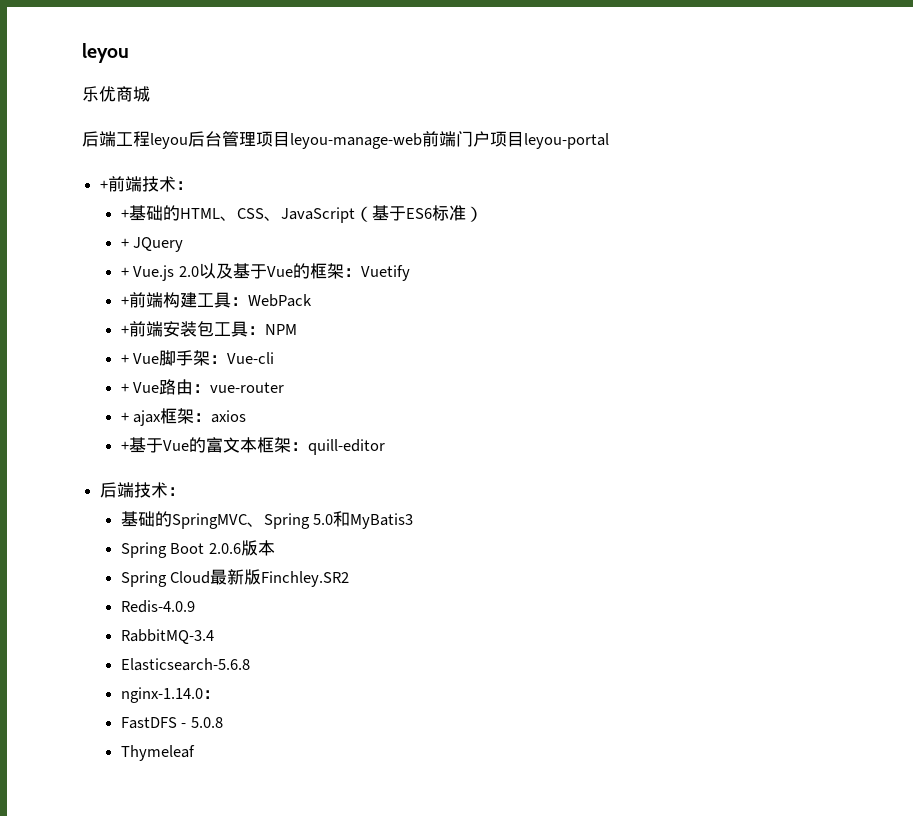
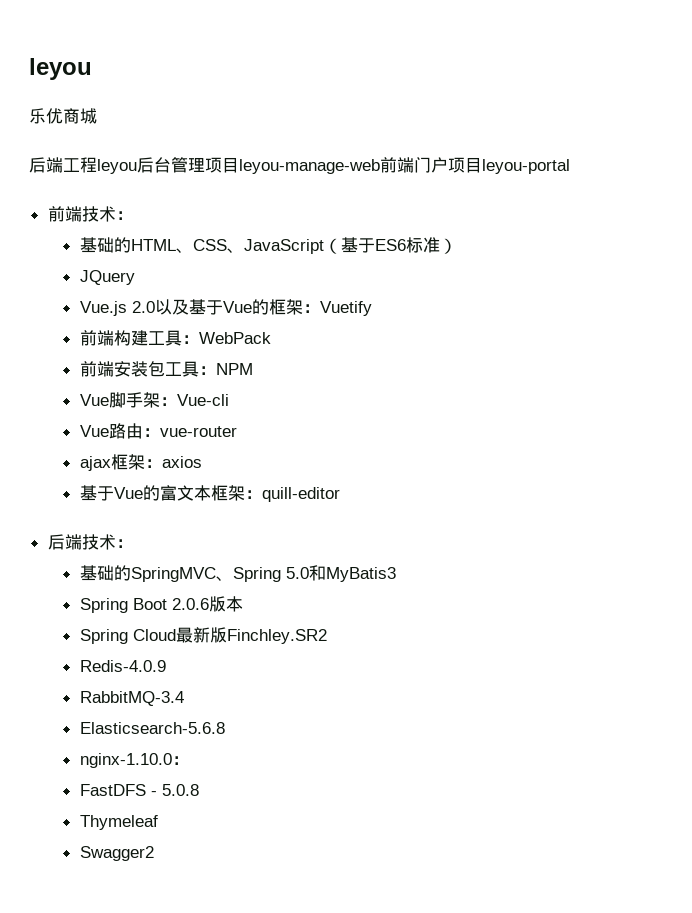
- +前端技术：
+ 前端技术：
- +基础的HTML、CSS、JavaScript（基于ES6标准）
+ 基础的HTML、CSS、JavaScript（基于ES6标准）
- + JQuery
+ JQuery
- + Vue.js 2.0以及基于Vue的框架：Vuetify
+ Vue.js 2.0以及基于Vue的框架：Vuetify
- +前端构建工具：WebPack
+ 前端构建工具：WebPack
- +前端安装包工具：NPM
+ 前端安装包工具：NPM
- + Vue脚手架：Vue-cli
+ Vue脚手架：Vue-cli
- + Vue路由：vue-router
+ Vue路由：vue-router
- + ajax框架：axios
+ ajax框架：axios
- +基于Vue的富文本框架：quill-editor
+ 基于Vue的富文本框架：quill-editor
- nginx-1.14.0：
+ nginx-1.10.0：
+ Swagger2

